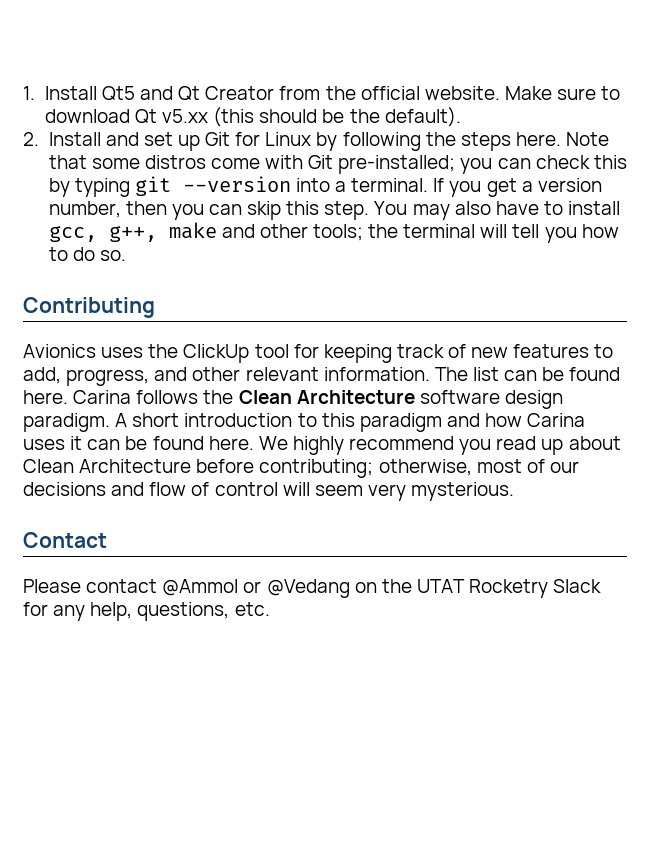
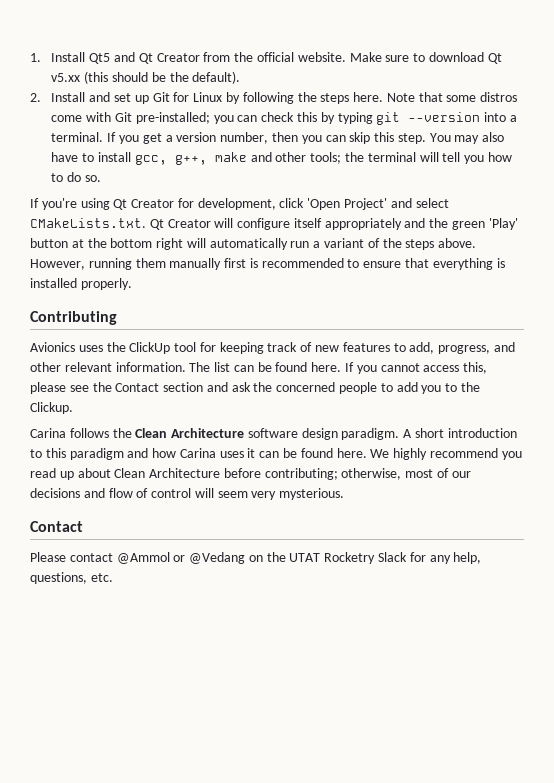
+ If you're using Qt Creator for development, click 'Open Project' and select CMakeLists.txt. Qt Creator will configure itself appropriately and the green 'Play' button at the bottom right will automatically run a variant of the steps above. However, running them manually first is recommended to ensure that everything is installed properly.
- The list can be found here. Carina follows the Clean Architecture software design paradigm.
+ The list can be found here. If you cannot access this, please see the Contact section and ask the concerned people to add you to the Clickup.
+ Carina follows the Clean Architecture software design paradigm.

